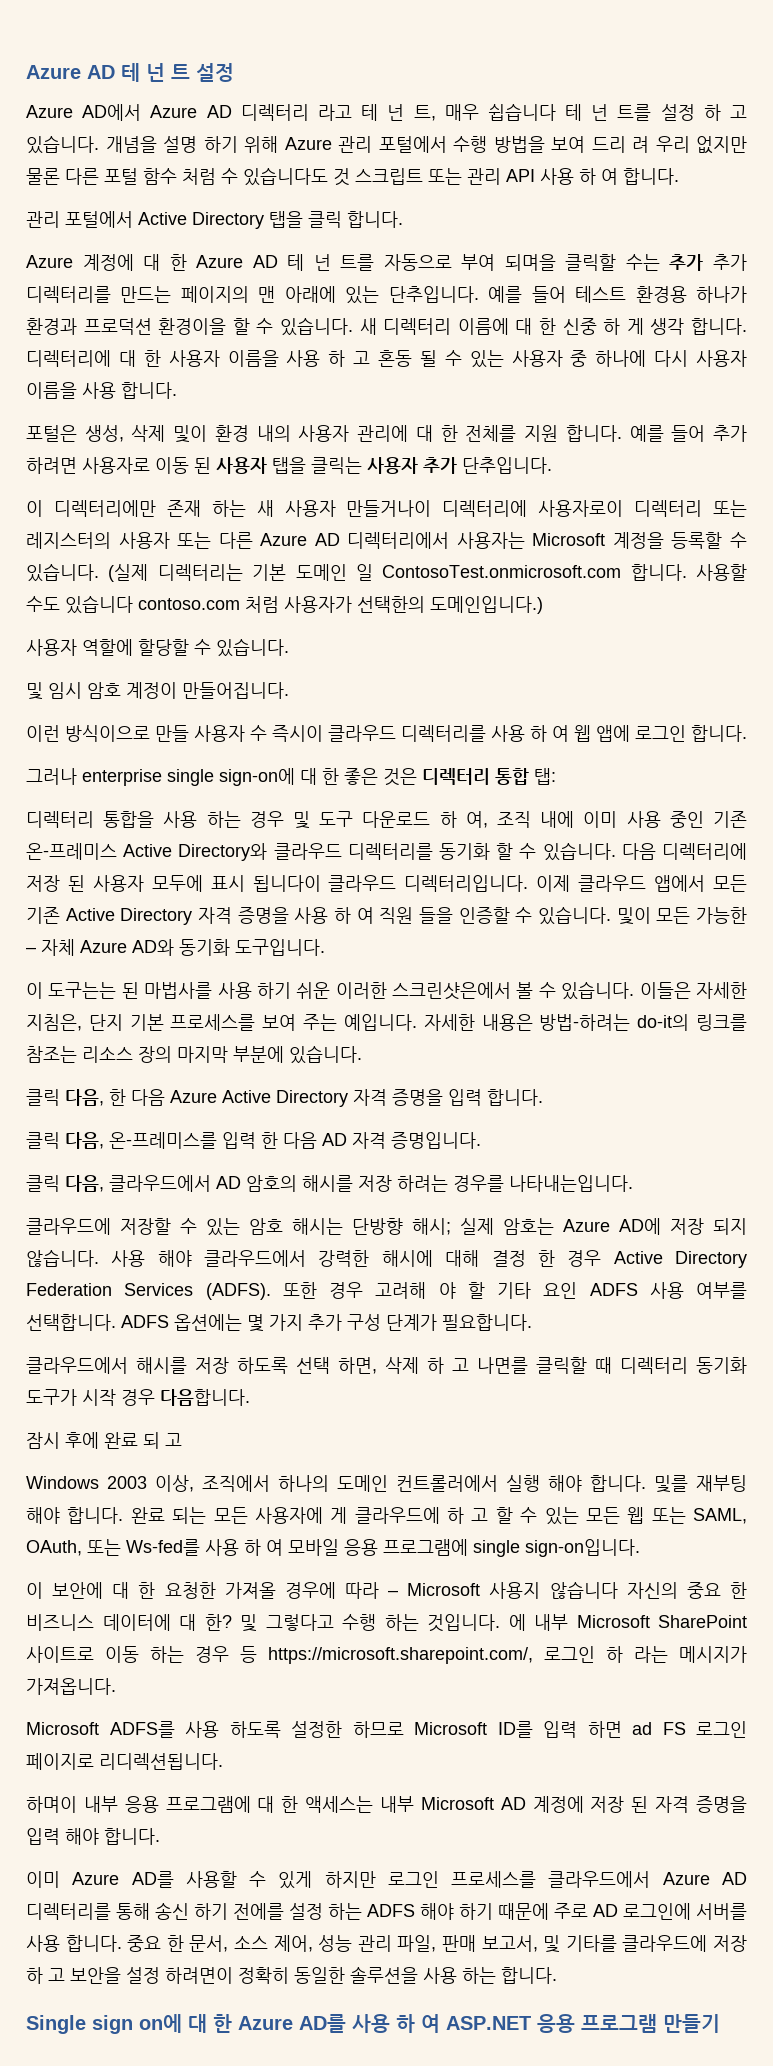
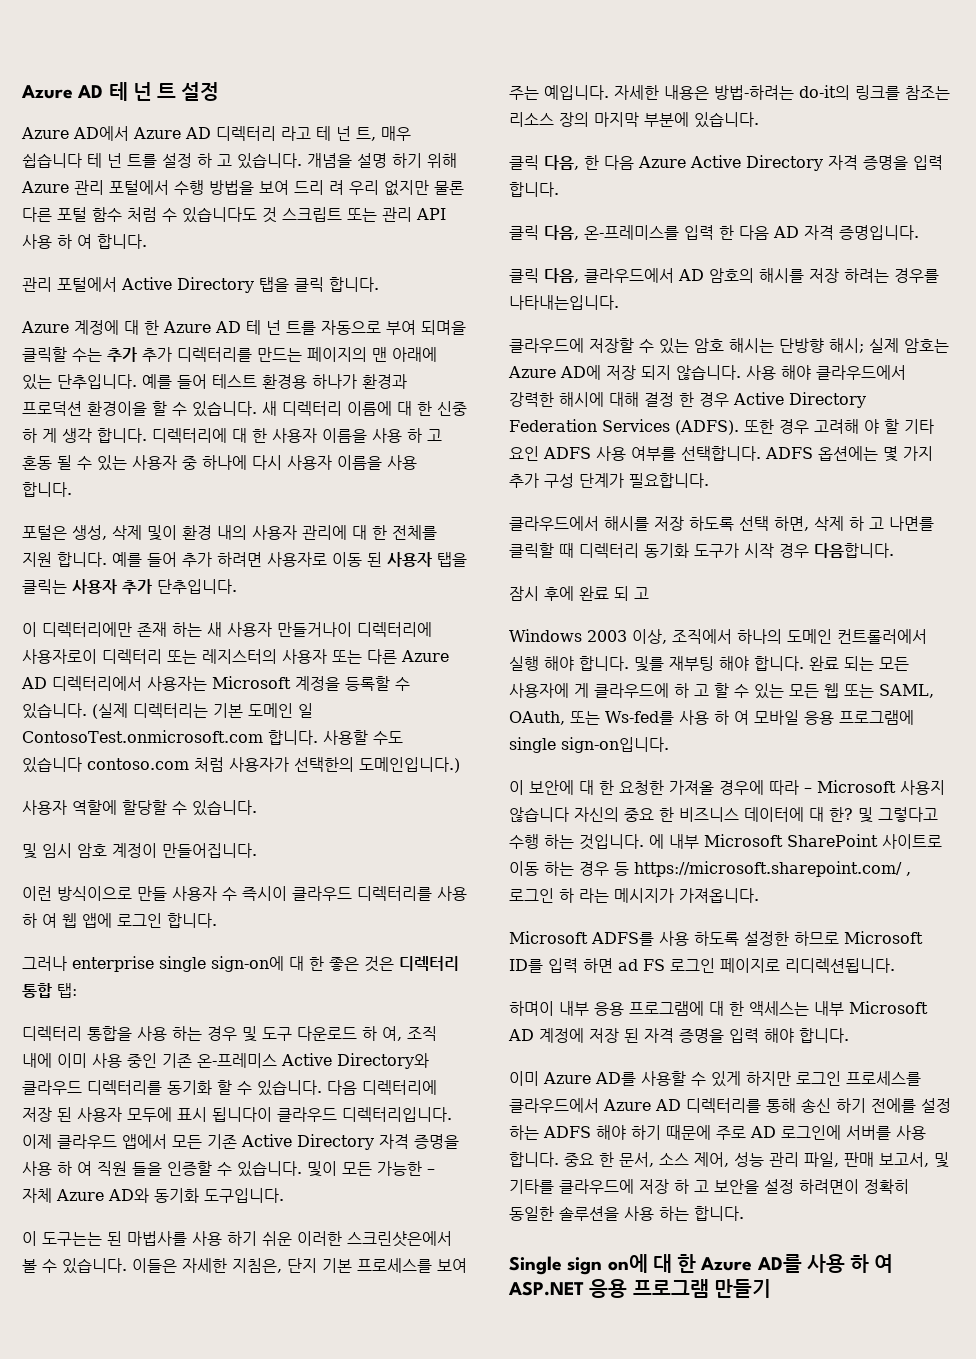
- 에 내부 Microsoft SharePoint 사이트로 이동 하는 경우 등 https://microsoft.sharepoint.com/, 로그인 하 라는 메시지가 가져옵니다.
+ 에 내부 Microsoft SharePoint 사이트로 이동 하는 경우 등 https://microsoft.sharepoint.com/ , 로그인 하 라는 메시지가 가져옵니다.

